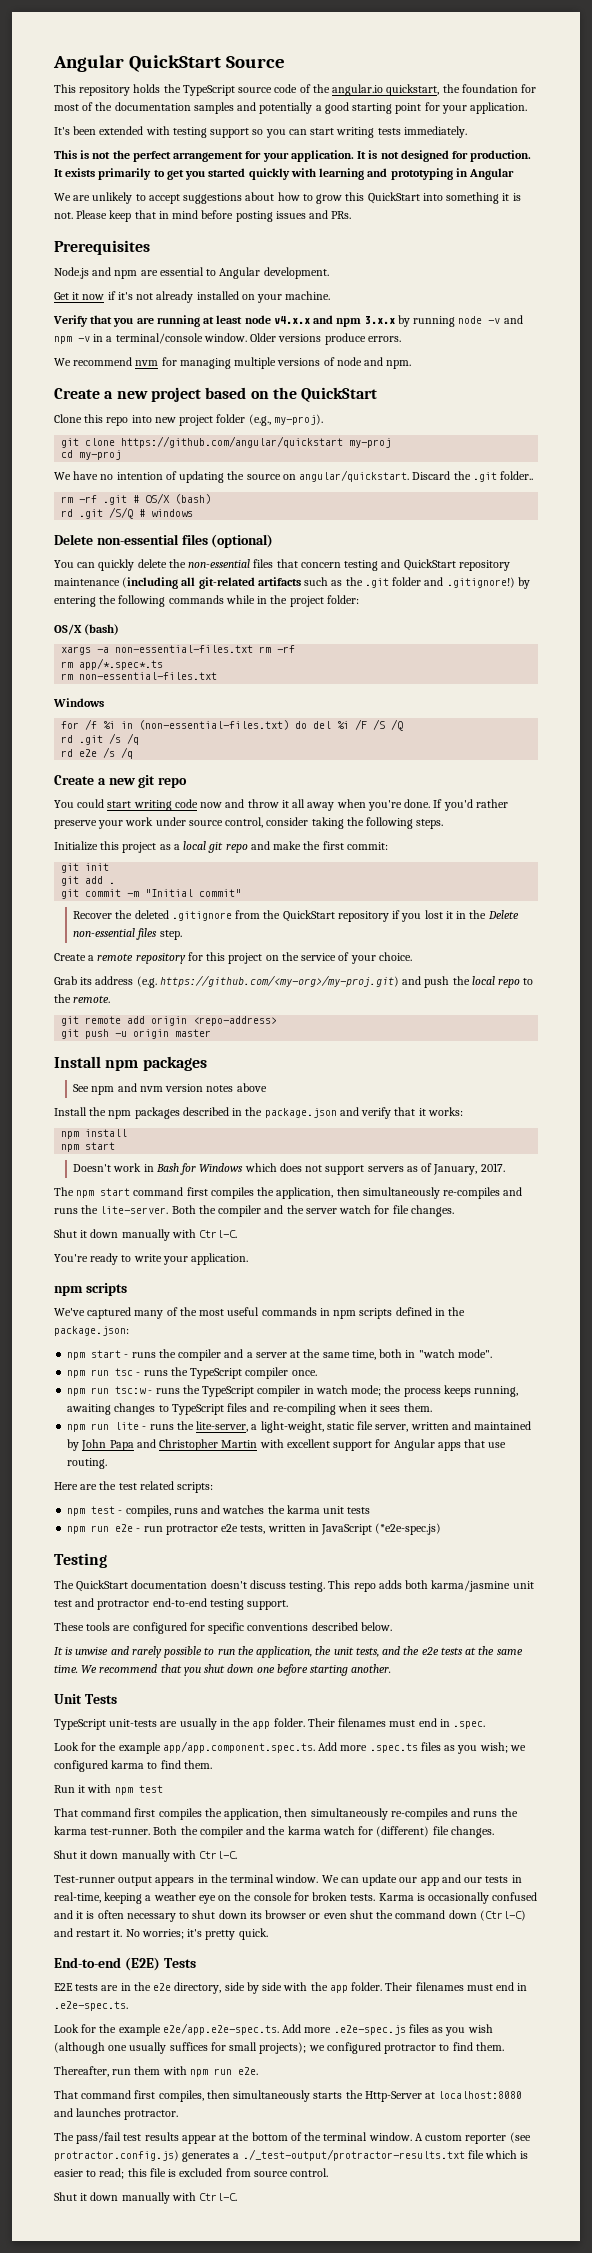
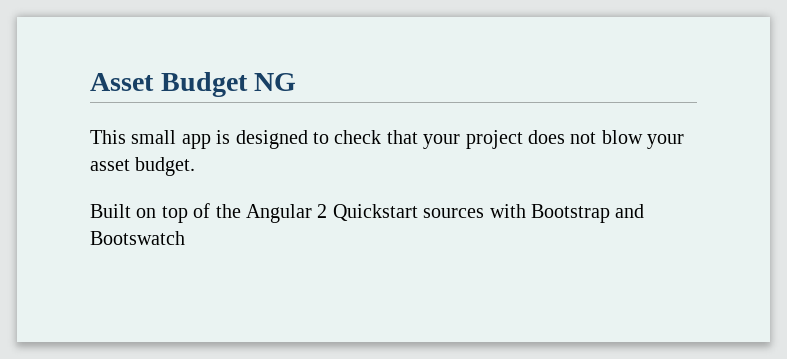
- Angular QuickStart Source
- This repository holds the TypeScript source code of the angular.io quickstart, the foundation for most of the documentation samples and potentially a good starting point for your application.
- It's been extended with testing support so you can start writing tests immediately.
- This is not the perfect arrangement for your application. It is not designed for production. It exists primarily to get you started quickly with learning and prototyping in Angular
- We are unlikely to accept suggestions about how to grow this QuickStart into something it is not. Please keep that in mind before posting issues and PRs.
- Prerequisites
- Node.js and npm are essential to Angular development.
- Get it now if it's not already installed on your machine.
- Verify that you are running at least node v4.x.x and npm 3.x.x by running node -v and npm -v in a terminal/console window. Older versions produce errors.
- We recommend nvm for managing multiple versions of node and npm.
- Create a new project based on the QuickStart
- Clone this repo into new project folder (e.g., my-proj).
- git clone https://github.com/angular/quickstart my-proj
- cd my-proj
- We have no intention of updating the source on angular/quickstart. Discard the .git folder..
- rm -rf .git # OS/X (bash)
- rd .git /S/Q # windows
- Delete non-essential files (optional)
- You can quickly delete the non-essential files that concern testing and QuickStart repository maintenance (including all git-related artifacts such as the .git folder and .gitignore!) by entering the following commands while in the project folder:
- OS/X (bash)
- xargs -a non-essential-files.txt rm -rf
- rm app/*.spec*.ts
- rm non-essential-files.txt
- Windows
- for /f %i in (non-essential-files.txt) do del %i /F /S /Q
- rd .git /s /q
- rd e2e /s /q
- Create a new git repo
- You could start writing code now and throw it all away when you're done. If you'd rather preserve your work under source control, consider taking the following steps.
- Initialize this project as a local git repo and make the first commit:
- git init
- git add .
- git commit -m "Initial commit"
- Recover the deleted .gitignore from the QuickStart repository if you lost it in the Delete non-essential files step.
- Create a remote repository for this project on the service of your choice.
- Grab its address (e.g. https://github.com/<my-org>/my-proj.git) and push the local repo to the remote.
- git remote add origin <repo-address>
- git push -u origin master
- Install npm packages
- See npm and nvm version notes above
- Install the npm packages described in the package.json and verify that it works:
- npm install
- npm start
- Doesn't work in Bash for Windows which does not support servers as of January, 2017.
- The npm start command first compiles the application, then simultaneously re-compiles and runs the lite-server. Both the compiler and the server watch for file changes.
- Shut it down manually with Ctrl-C.
- You're ready to write your application.
- npm scripts
- We've captured many of the most useful commands in npm scripts defined in the package.json:
- npm start - runs the compiler and a server at the same time, both in "watch mode".
- npm run tsc - runs the TypeScript compiler once.
- npm run tsc:w - runs the TypeScript compiler in watch mode; the process keeps running, awaiting changes to TypeScript files and re-compiling when it sees them.
- npm run lite - runs the lite-server, a light-weight, static file server, written and maintained by John Papa and Christopher Martin with excellent support for Angular apps that use routing.
- Here are the test related scripts:
- npm test - compiles, runs and watches the karma unit tests
- npm run e2e - run protractor e2e tests, written in JavaScript (*e2e-spec.js)
- Testing
- The QuickStart documentation doesn't discuss testing. This repo adds both karma/jasmine unit test and protractor end-to-end testing support.
- These tools are configured for specific conventions described below.
- It is unwise and rarely possible to run the application, the unit tests, and the e2e tests at the same time. We recommend that you shut down one before starting another.
- Unit Tests
- TypeScript unit-tests are usually in the app folder. Their filenames must end in .spec.
- Look for the example app/app.component.spec.ts. Add more .spec.ts files as you wish; we configured karma to find them.
- Run it with npm test
- That command first compiles the application, then simultaneously re-compiles and runs the karma test-runner. Both the compiler and the karma watch for (different) file changes.
- Shut it down manually with Ctrl-C.
- Test-runner output appears in the terminal window. We can update our app and our tests in real-time, keeping a weather eye on the console for broken tests. Karma is occasionally confused and it is often necessary to shut down its browser or even shut the command down (Ctrl-C) and restart it. No worries; it's pretty quick.
- End-to-end (E2E) Tests
- E2E tests are in the e2e directory, side by side with the app folder. Their filenames must end in .e2e-spec.ts.
- Look for the example e2e/app.e2e-spec.ts. Add more .e2e-spec.js files as you wish (although one usually suffices for small projects); we configured protractor to find them.
- Thereafter, run them with npm run e2e.
- That command first compiles, then simultaneously starts the Http-Server at localhost:8080 and launches protractor.
- The pass/fail test results appear at the bottom of the terminal window. A custom reporter (see protractor.config.js) generates a ./_test-output/protractor-results.txt file which is easier to read; this file is excluded from source control.
- Shut it down manually with Ctrl-C.
+ Asset Budget NG
+ This small app is designed to check that your project does not blow your asset budget.
+ Built on top of the Angular 2 Quickstart sources with Bootstrap and Bootswatch

